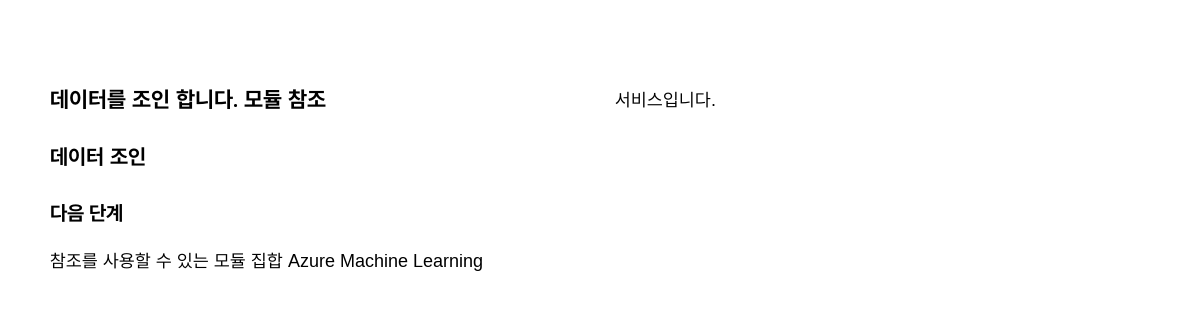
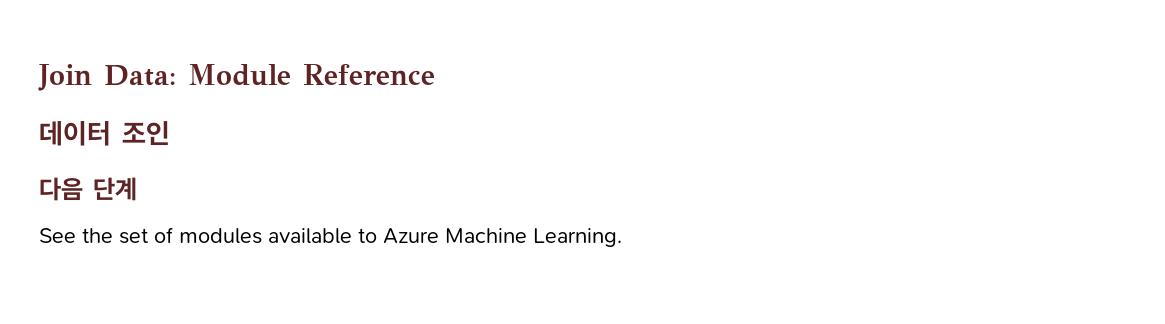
- 데이터를 조인 합니다. 모듈 참조
+ Join Data: Module Reference
- 참조를 사용할 수 있는 모듈 집합 Azure Machine Learning 서비스입니다.
+ See the set of modules available to Azure Machine Learning.

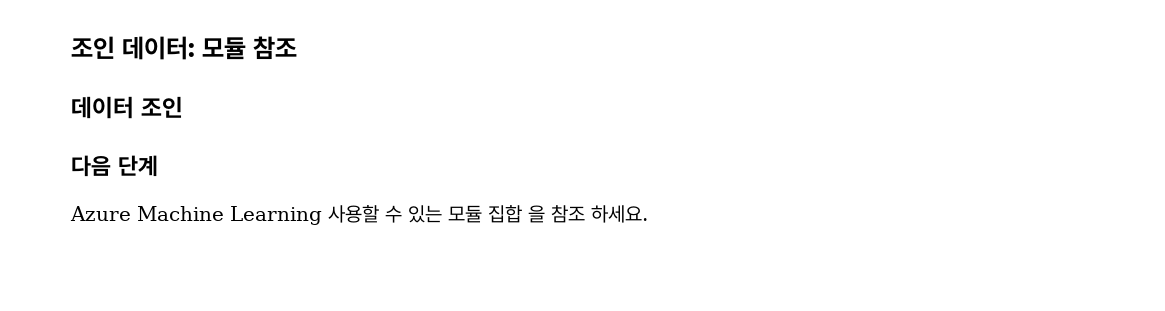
- Join Data: Module Reference
+ 조인 데이터: 모듈 참조
- See the set of modules available to Azure Machine Learning.
+ Azure Machine Learning 사용할 수 있는 모듈 집합 을 참조 하세요.

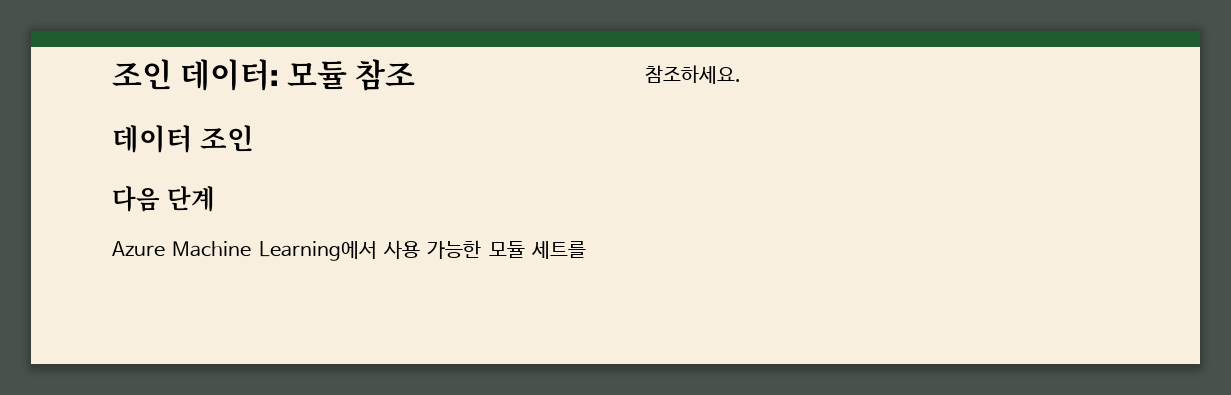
- Azure Machine Learning 사용할 수 있는 모듈 집합 을 참조 하세요.
+ Azure Machine Learning에서 사용 가능한 모듈 세트를 참조하세요.

